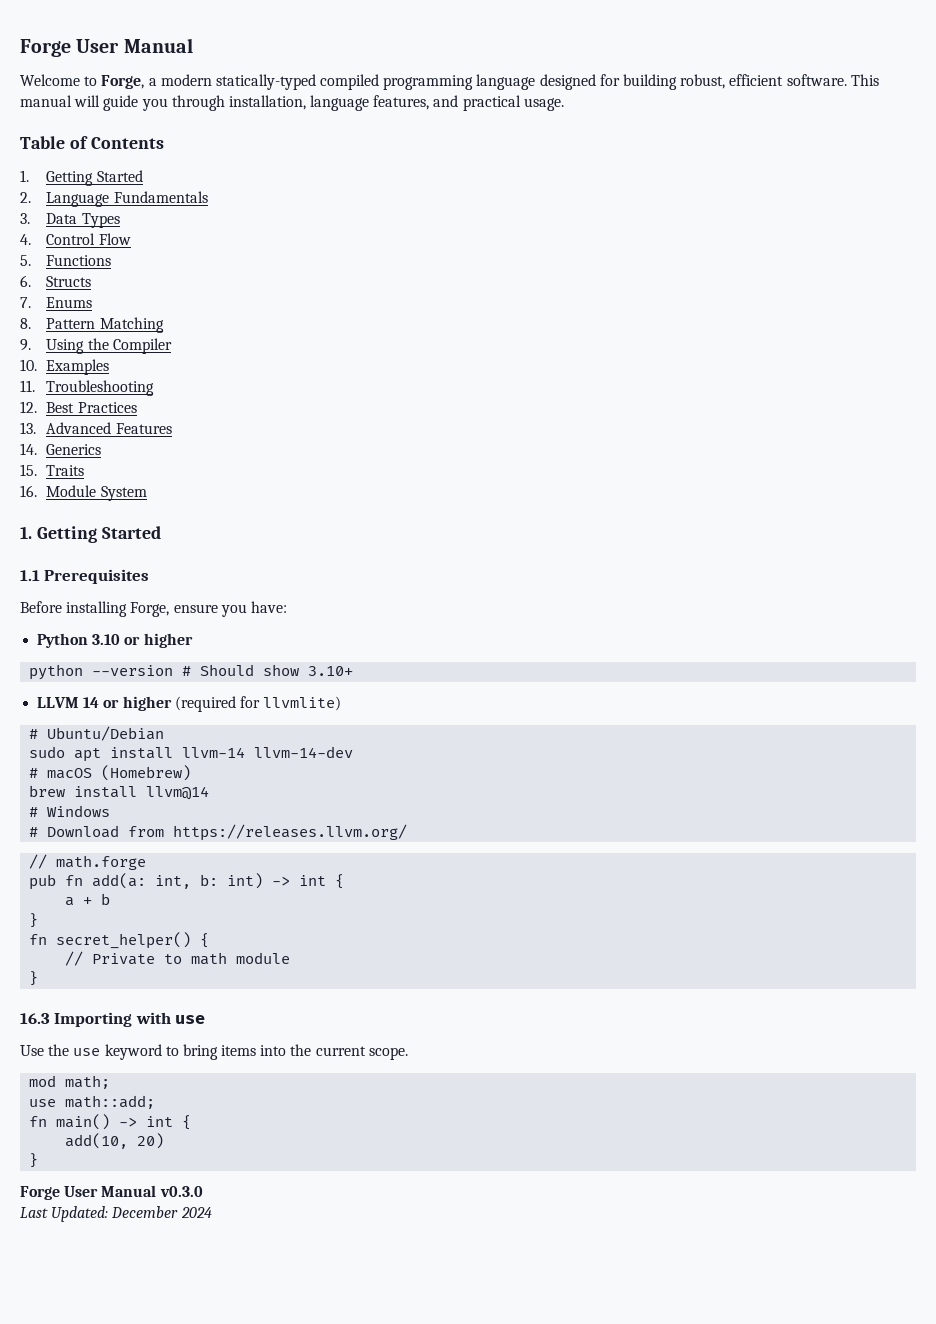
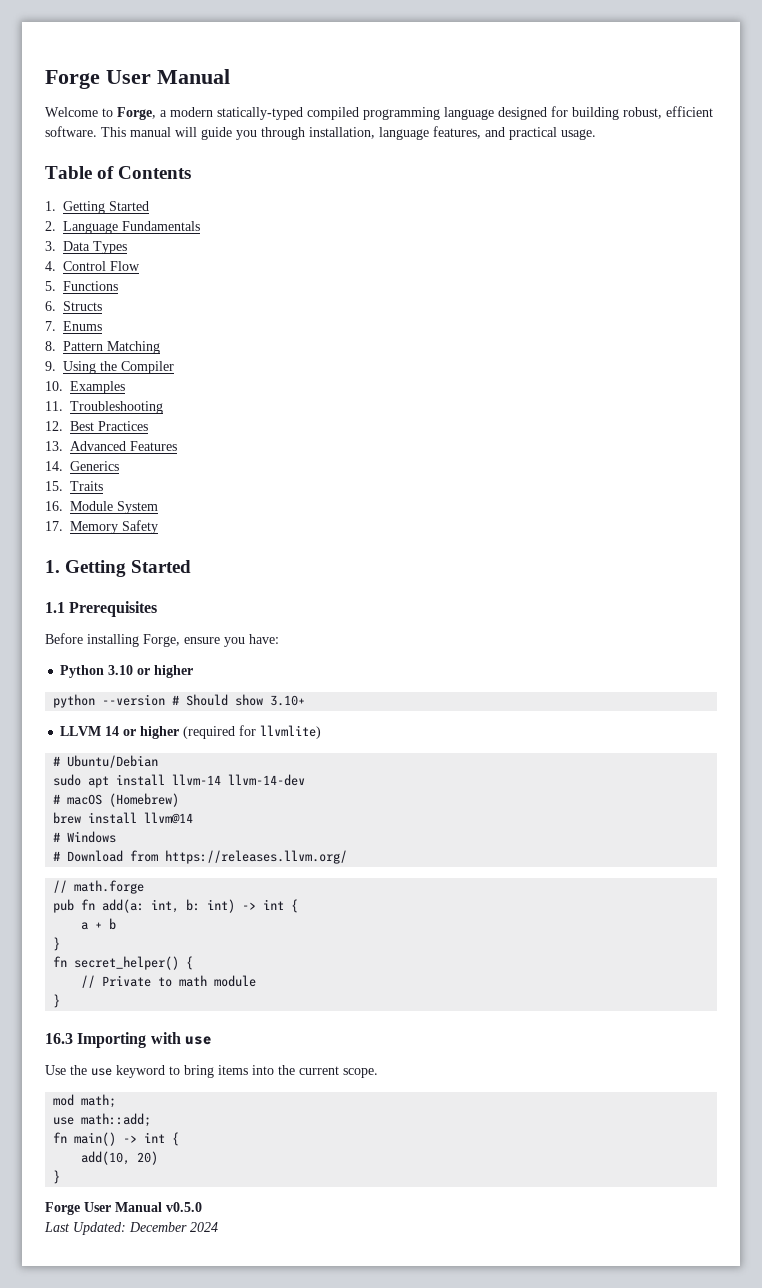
+ 17. Memory Safety
- Forge User Manual v0.3.0
+ Forge User Manual v0.5.0

